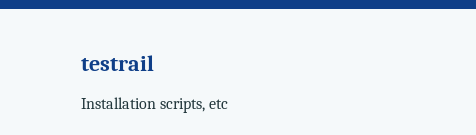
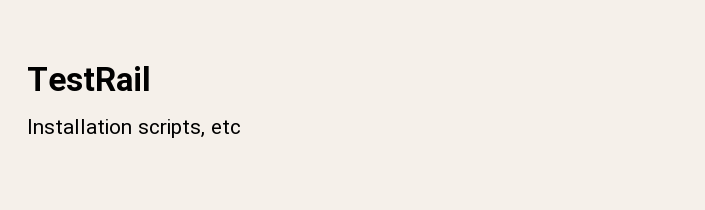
- testrail
+ TestRail

